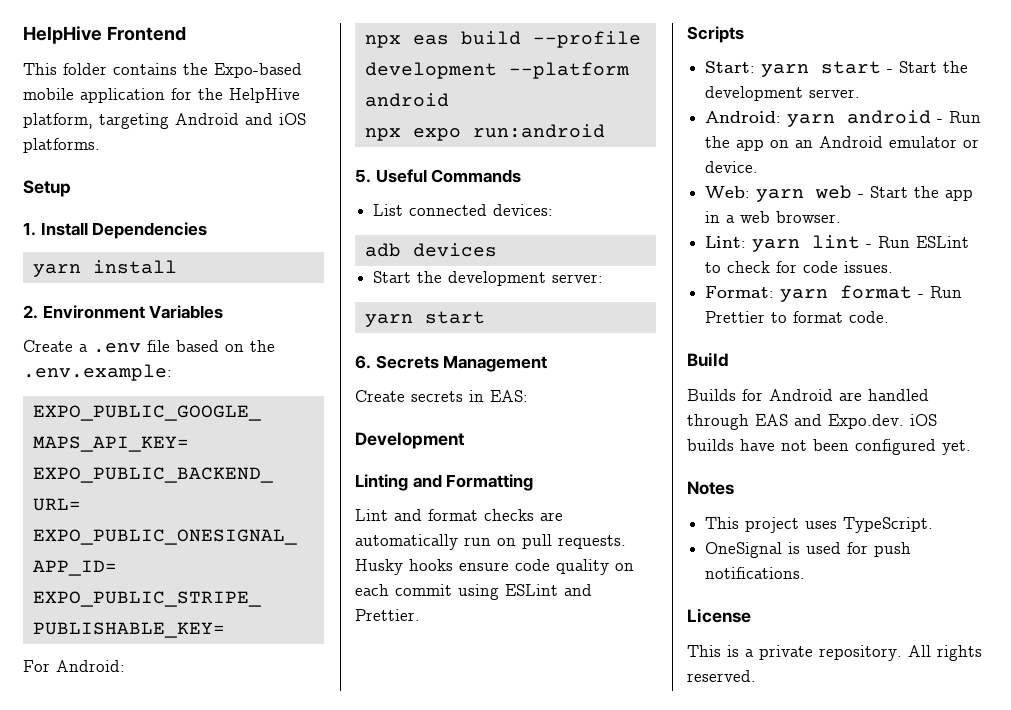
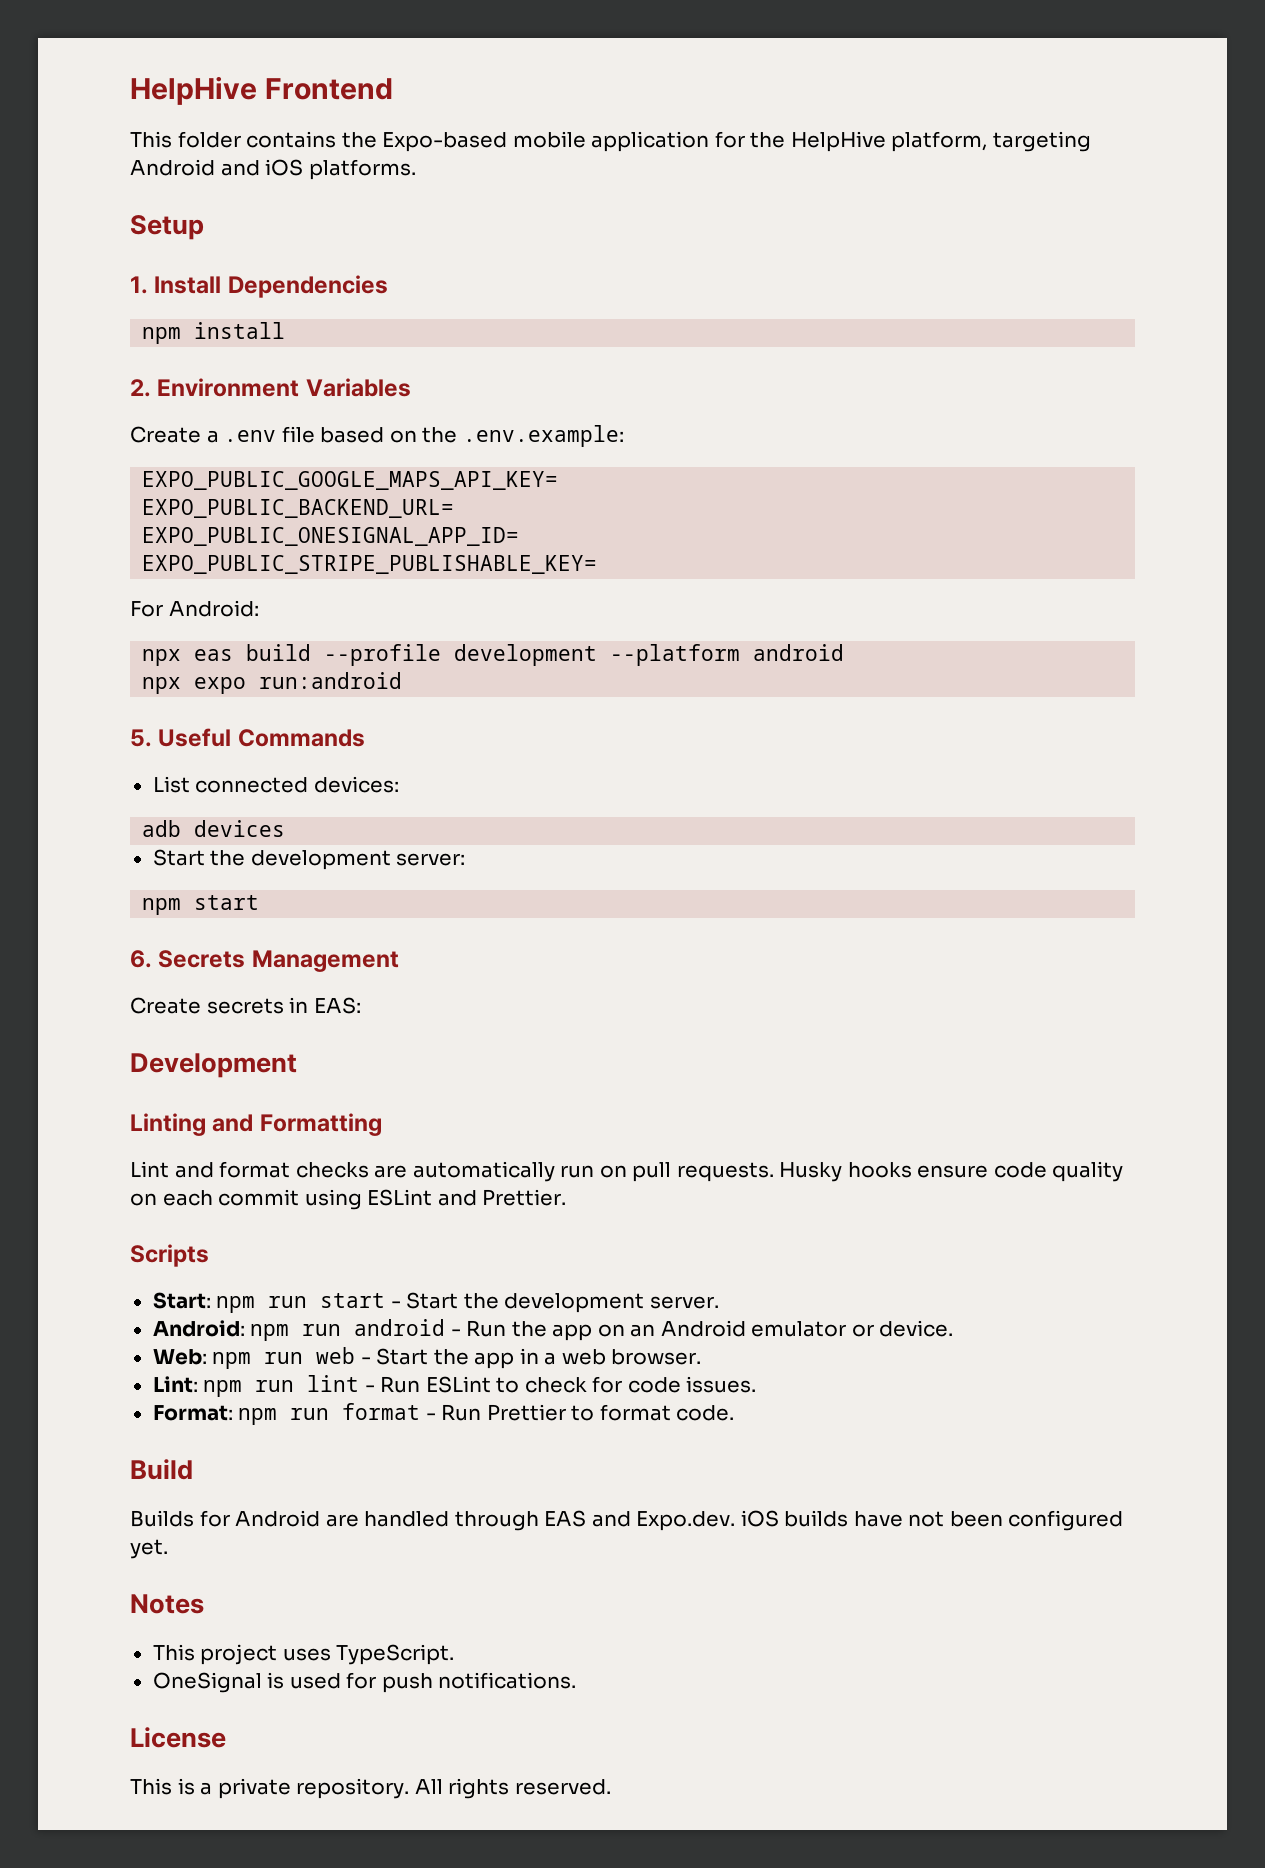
- yarn install
+ npm install
  Start the development server:
- yarn start
+ npm start
- Start: yarn start - Start the development server.
+ Start: npm run start - Start the development server.
- Android: yarn android - Run the app on an Android emulator or device.
+ Android: npm run android - Run the app on an Android emulator or device.
- Web: yarn web - Start the app in a web browser.
+ Web: npm run web - Start the app in a web browser.
- Lint: yarn lint - Run ESLint to check for code issues.
+ Lint: npm run lint - Run ESLint to check for code issues.
- Format: yarn format - Run Prettier to format code.
+ Format: npm run format - Run Prettier to format code.

